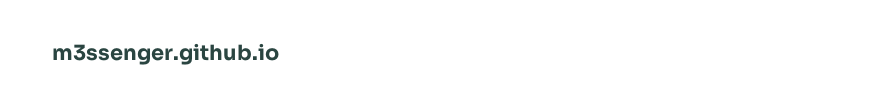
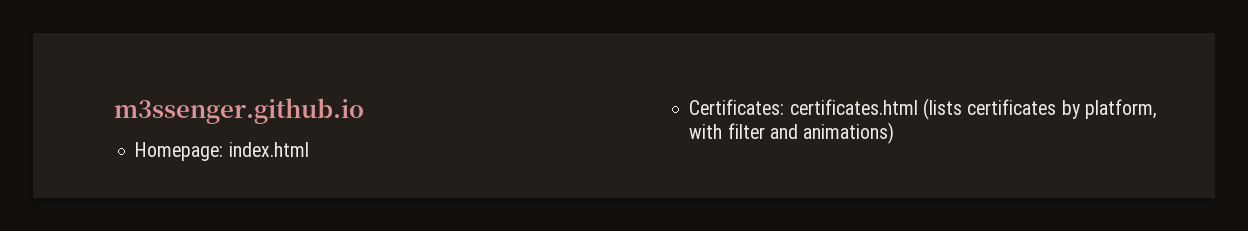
+ Homepage: index.html
+ Certificates: certificates.html (lists certificates by platform, with filter and animations)

